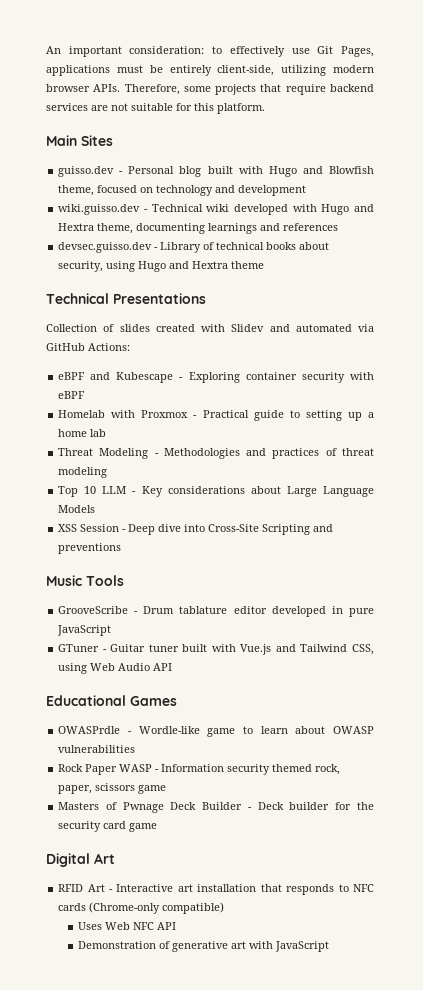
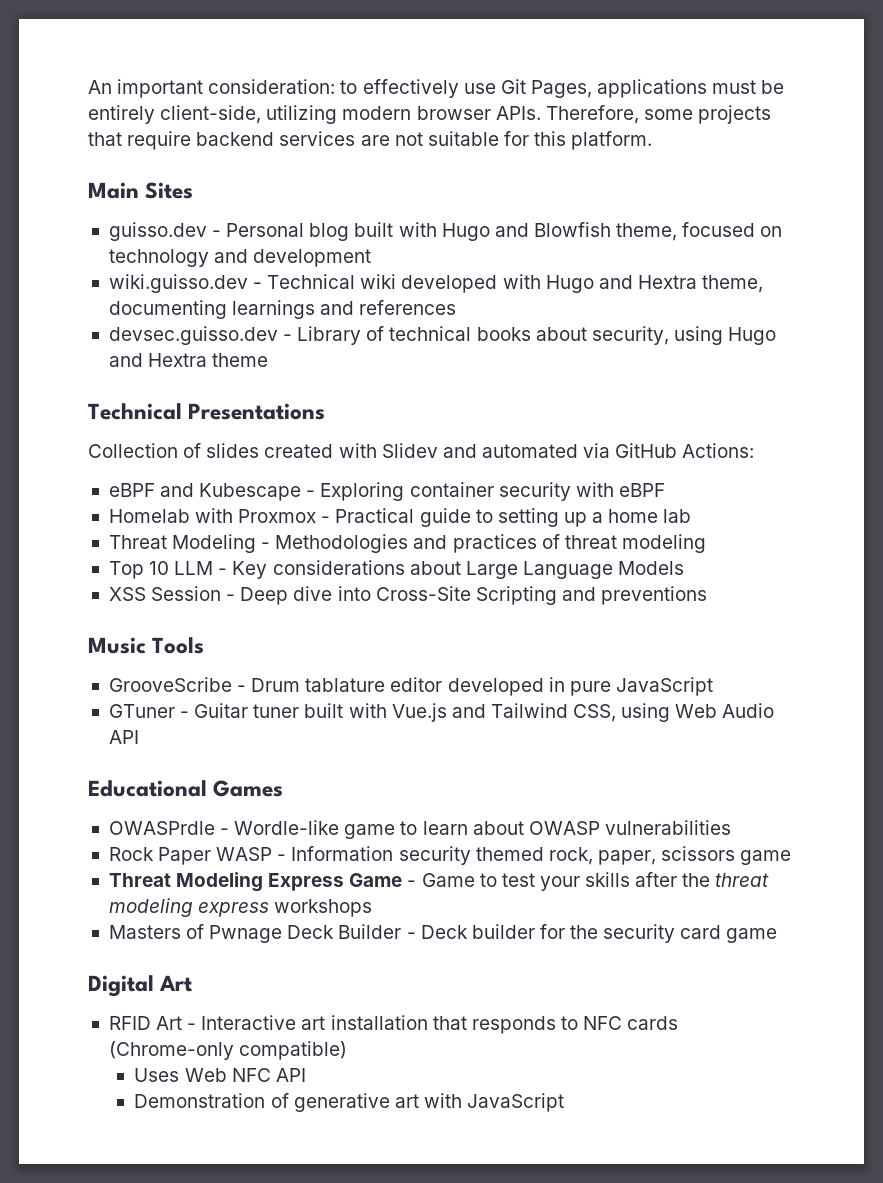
+ Threat Modeling Express Game - Game to test your skills after the threat modeling express workshops

